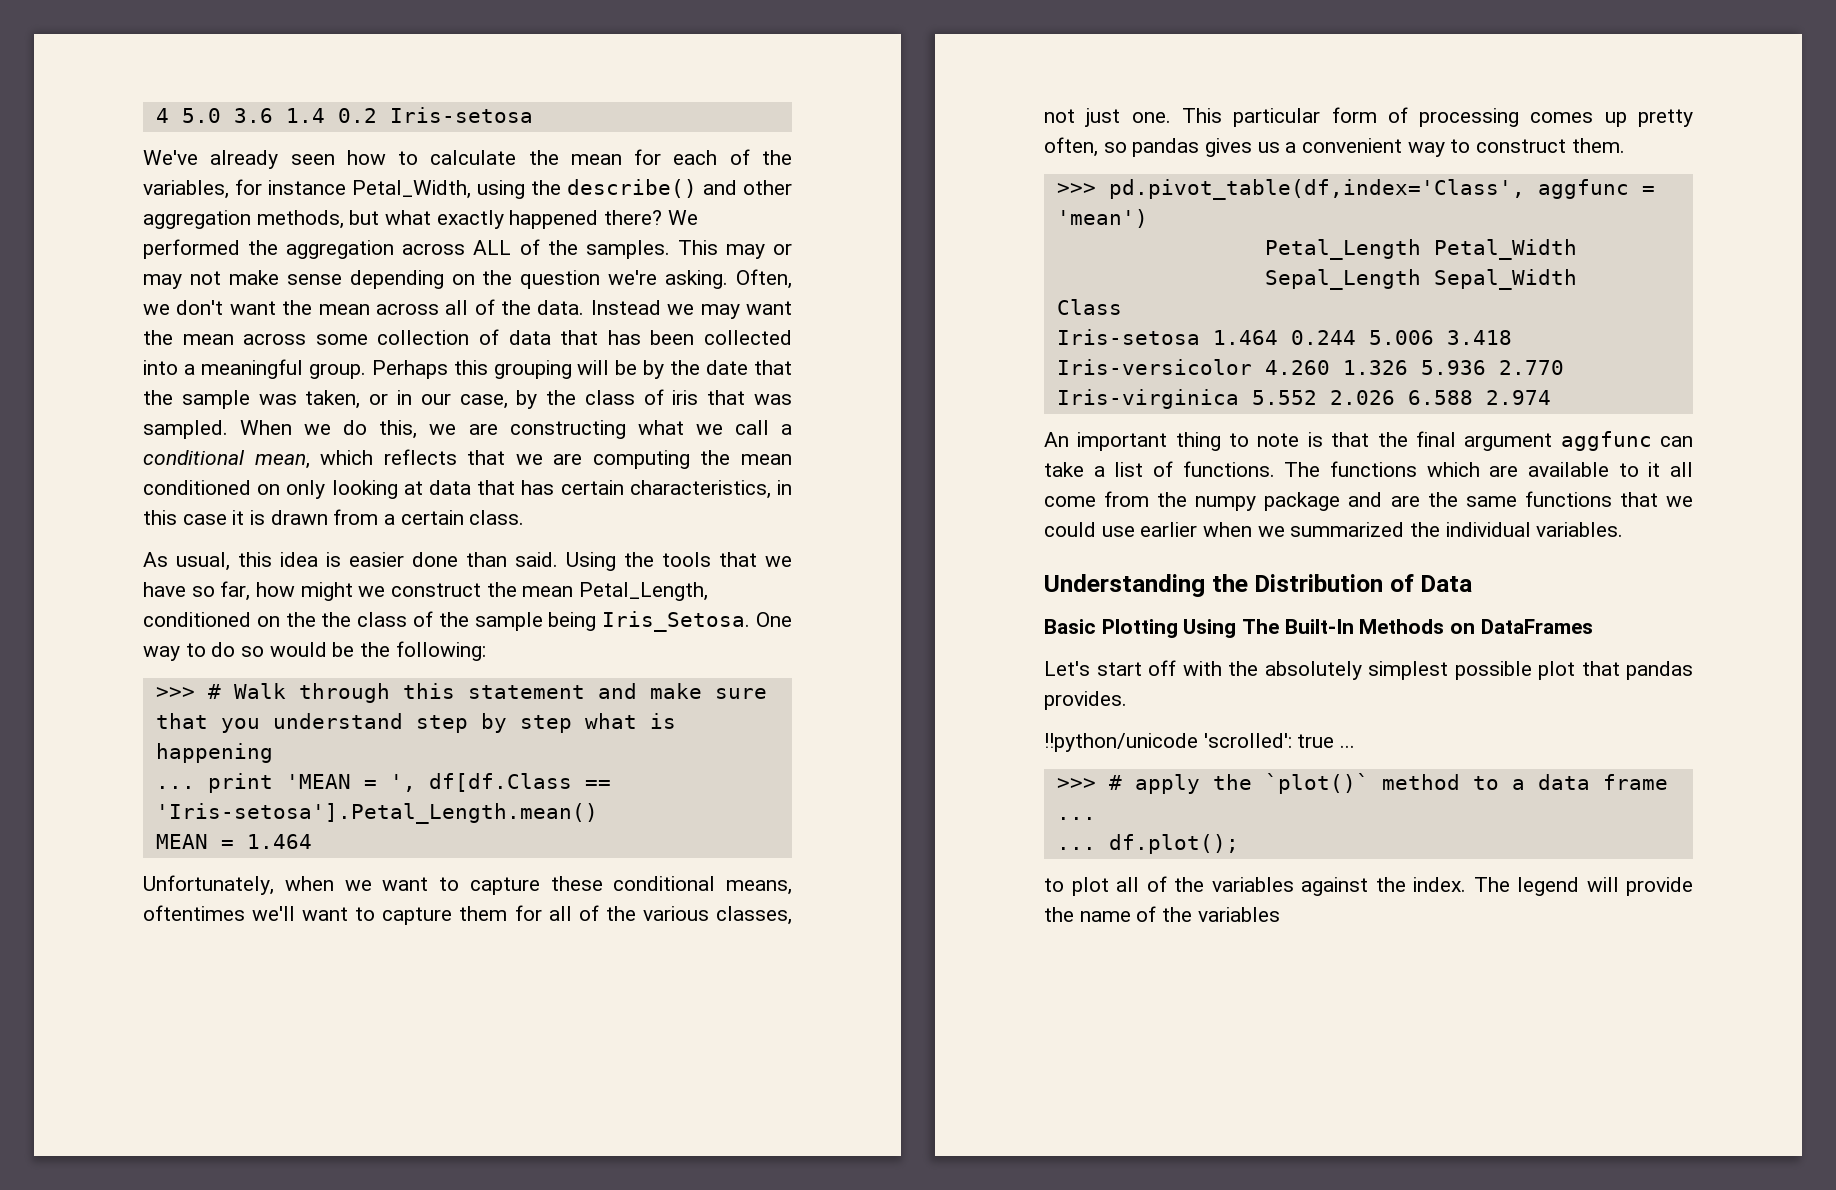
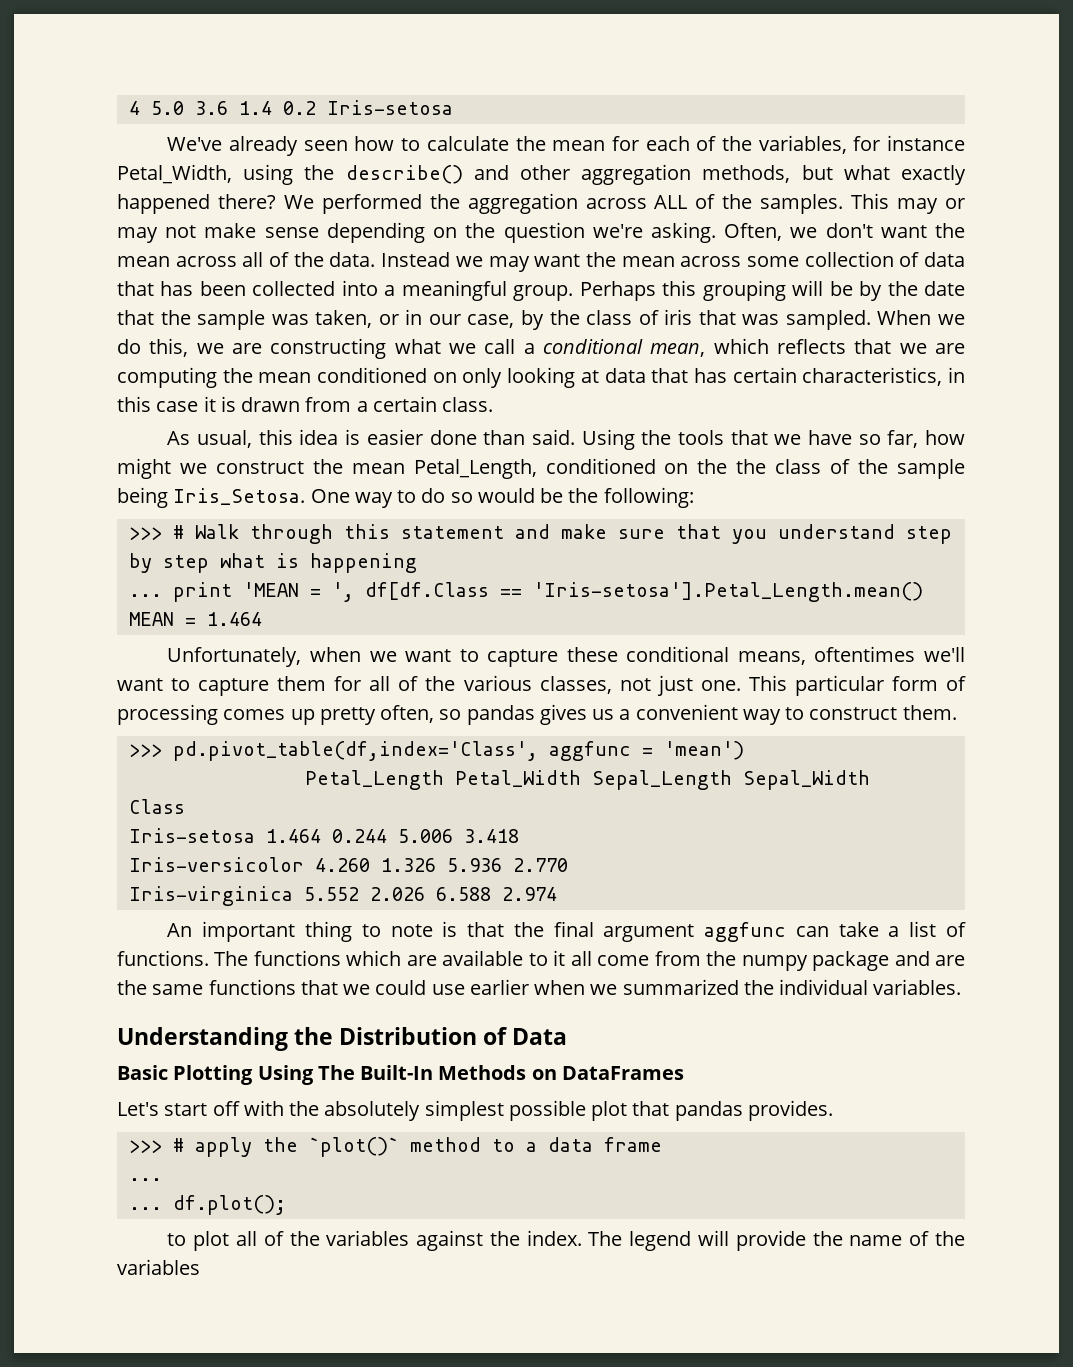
- !!python/unicode 'scrolled': true ...

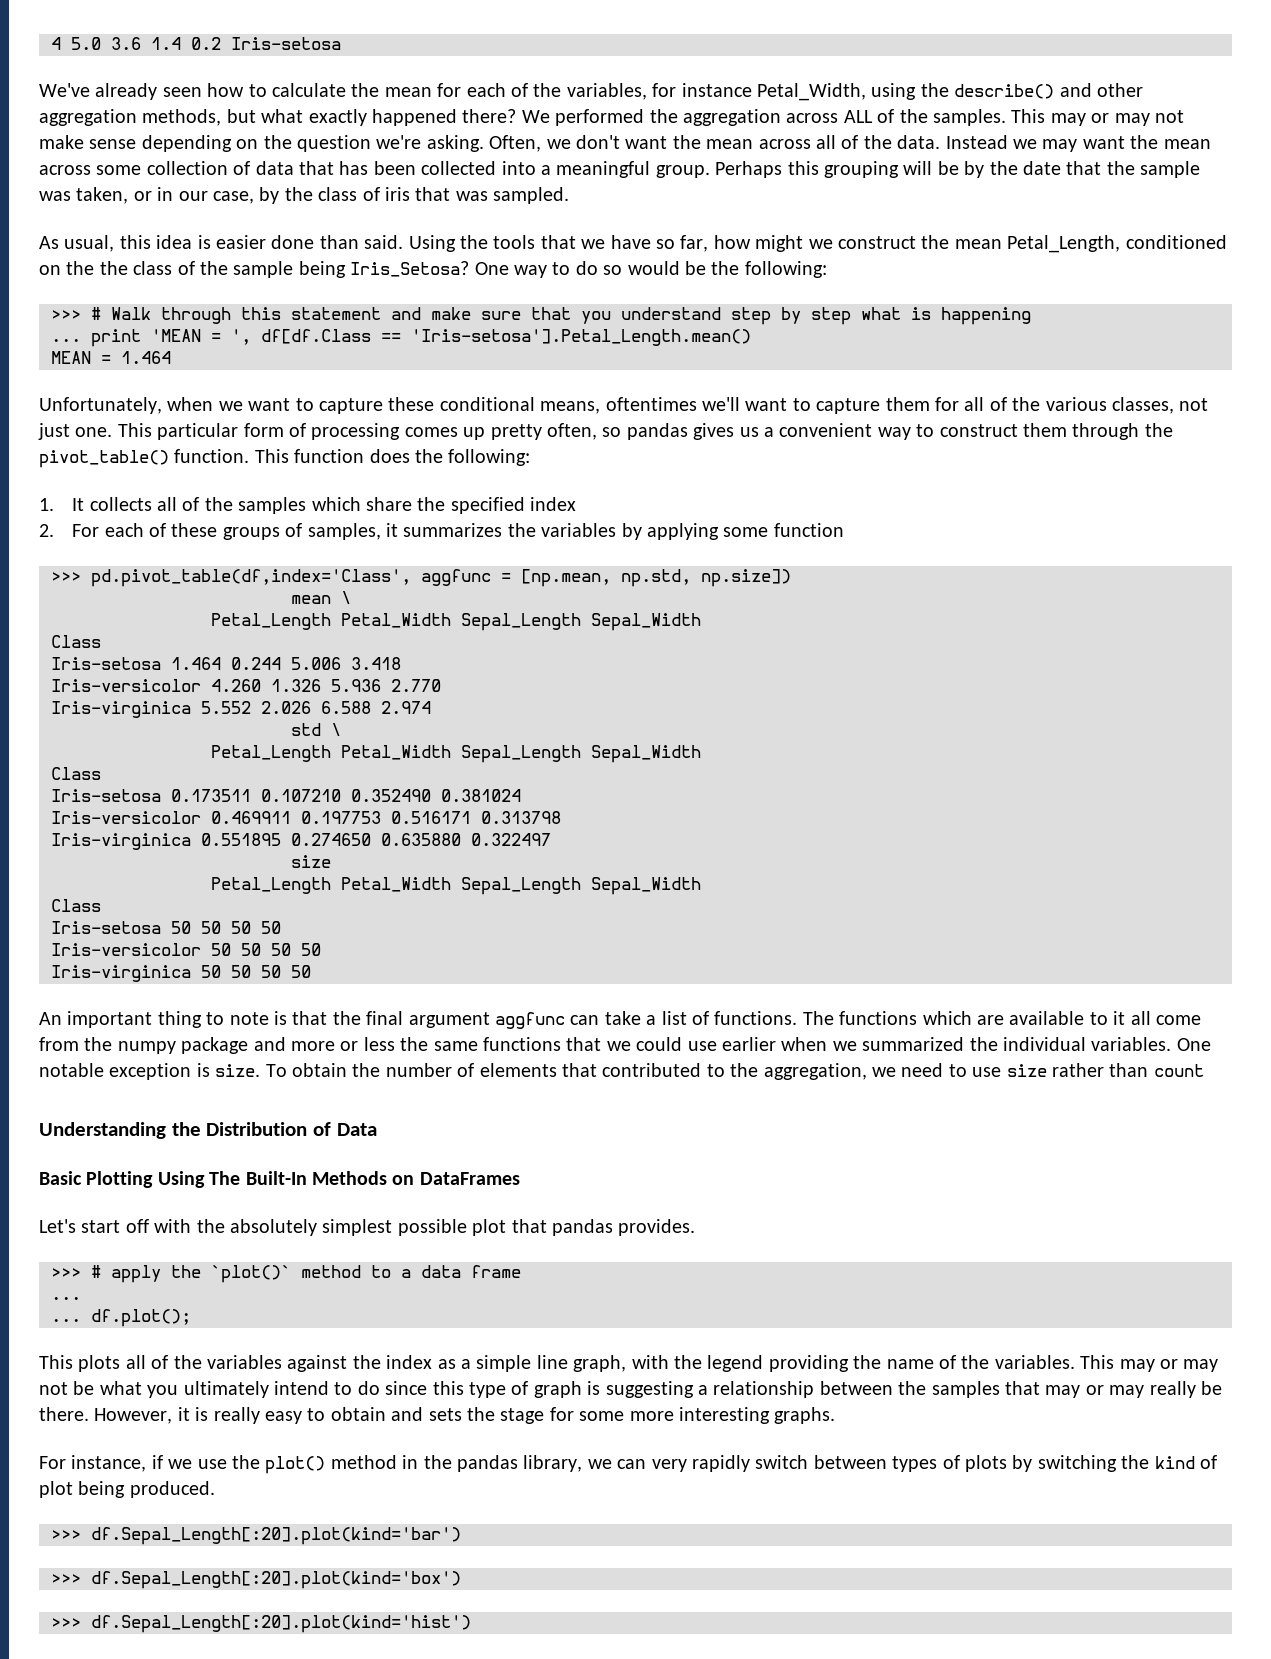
- When we do this, we are constructing what we call a conditional mean, which reflects that we are computing the mean conditioned on only looking at data that has certain characteristics, in this case it is drawn from a certain class.
- Using the tools that we have so far, how might we construct the mean Petal_Length, conditioned on the the class of the sample being Iris_Setosa.
+ Using the tools that we have so far, how might we construct the mean Petal_Length, conditioned on the the class of the sample being Iris_Setosa?
- This particular form of processing comes up pretty often, so pandas gives us a convenient way to construct them.
+ This particular form of processing comes up pretty often, so pandas gives us a convenient way to construct them through the pivot_table() function. This function does the following:
+ 1. It collects all of the samples which share the specified index
+ 2. For each of these groups of samples, it summarizes the variables by applying some function
- >>> pd.pivot_table(df,index='Class', aggfunc = 'mean')
+ >>> pd.pivot_table(df,index='Class', aggfunc = [np.mean, np.std, np.size])
+ mean \
+ std \
+ Petal_Length Petal_Width Sepal_Length Sepal_Width
+ Class
+ Iris-setosa 0.173511 0.107210 0.352490 0.381024
+ Iris-versicolor 0.469911 0.197753 0.516171 0.313798
+ Iris-virginica 0.551895 0.274650 0.635880 0.322497
+ size
+ Petal_Length Petal_Width Sepal_Length Sepal_Width
+ Class
+ Iris-setosa 50 50 50 50
+ Iris-versicolor 50 50 50 50
+ Iris-virginica 50 50 50 50
- The functions which are available to it all come from the numpy package and are the same functions that we could use earlier when we summarized the individual variables.
+ The functions which are available to it all come from the numpy package and more or less the same functions that we could use earlier when we summarized the individual variables. One notable exception is size. To obtain the number of elements that contributed to the aggregation, we need to use size rather than count
- to plot all of the variables against the index. The legend will provide the name of the variables
+ This plots all of the variables against the index as a simple line graph, with the legend providing the name of the variables. This may or may not be what you ultimately intend to do since this type of graph is suggesting a relationship between the samples that may or may really be there. However, it is really easy to obtain and sets the stage for some more interesting graphs.
+ For instance, if we use the plot() method in the pandas library, we can very rapidly switch between types of plots by switching the kind of plot being produced.
+ >>> df.Sepal_Length[:20].plot(kind='bar')
+ >>> df.Sepal_Length[:20].plot(kind='box')
+ >>> df.Sepal_Length[:20].plot(kind='hist')

